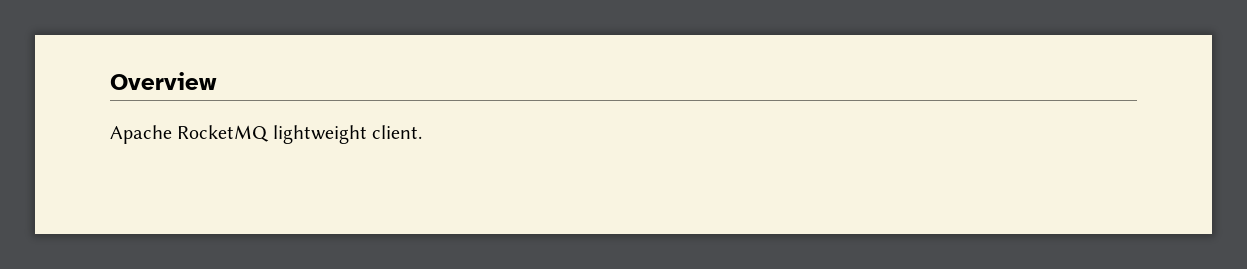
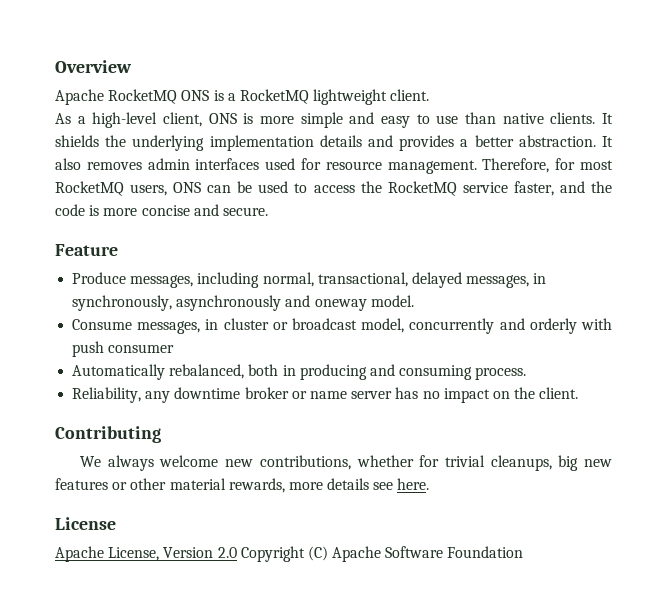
- Apache RocketMQ lightweight client.
+ Apache RocketMQ ONS is a RocketMQ lightweight client.
+ As a high-level client, ONS is more simple and easy to use than native clients. It shields the underlying implementation details and provides a better abstraction. It also removes admin interfaces used for resource management. Therefore, for most RocketMQ users, ONS can be used to access the RocketMQ service faster, and the code is more concise and secure.
+ Feature
+ Produce messages, including normal, transactional, delayed messages, in synchronously, asynchronously and oneway model.
+ Consume messages, in cluster or broadcast model, concurrently and orderly with push consumer
+ Automatically rebalanced, both in producing and consuming process.
+ Reliability, any downtime broker or name server has no impact on the client.
+ Contributing
+ We always welcome new contributions, whether for trivial cleanups, big new features or other material rewards, more details see here.
+ License
+ Apache License, Version 2.0 Copyright (C) Apache Software Foundation

